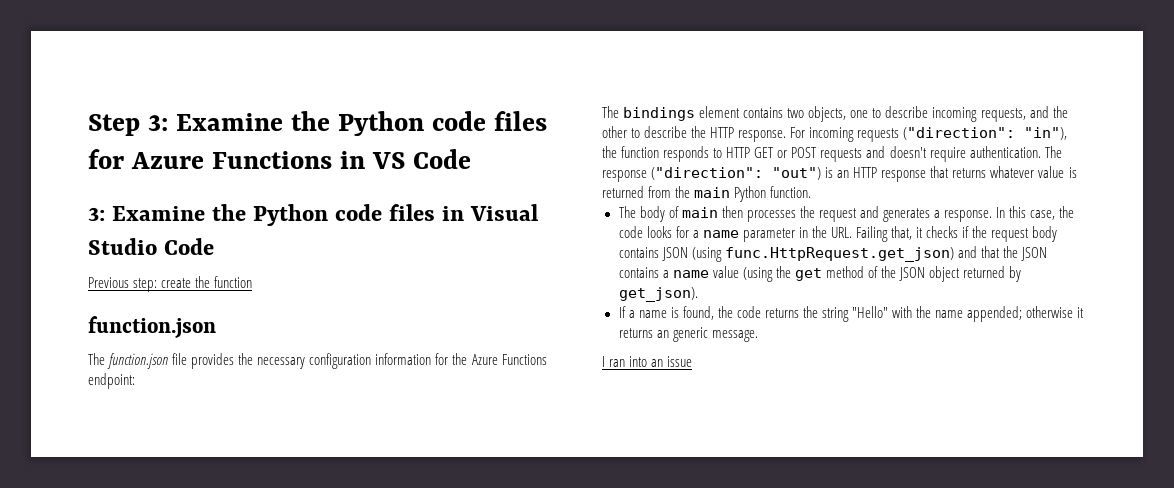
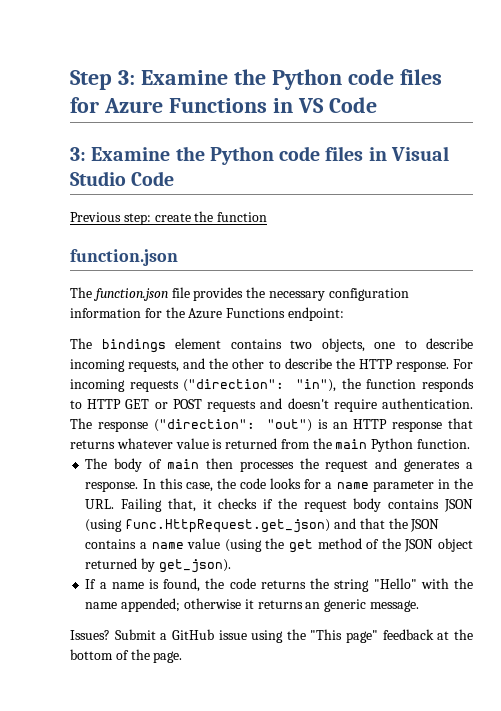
- I ran into an issue
+ Issues? Submit a GitHub issue using the "This page" feedback at the bottom of the page.

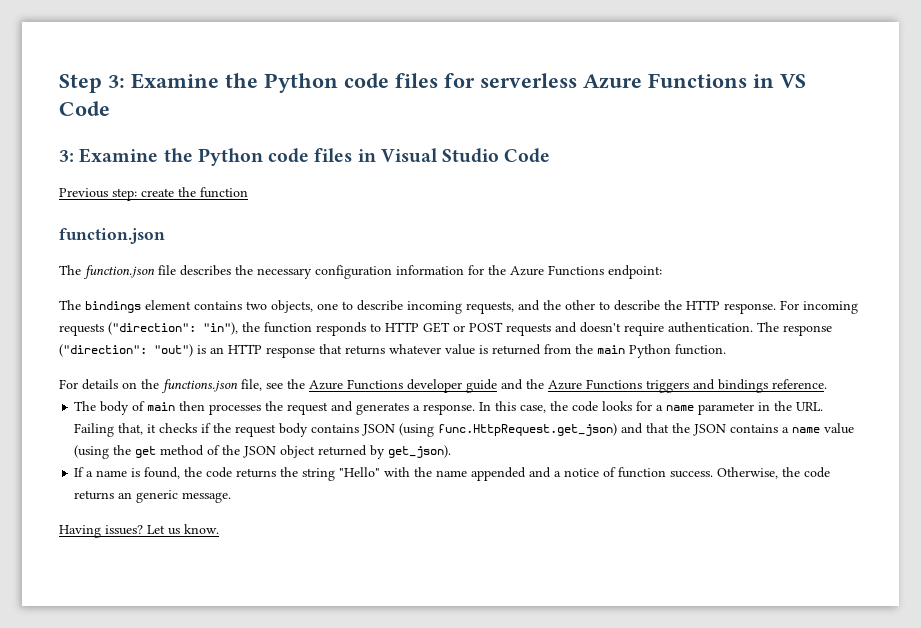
- Step 3: Examine the Python code files for Azure Functions in VS Code
+ Step 3: Examine the Python code files for serverless Azure Functions in VS Code
- The function.json file provides the necessary configuration information for the Azure Functions endpoint:
+ The function.json file describes the necessary configuration information for the Azure Functions endpoint:
+ For details on the functions.json file, see the Azure Functions developer guide and the Azure Functions triggers and bindings reference.
- If a name is found, the code returns the string "Hello" with the name appended; otherwise it returns an generic message.
- Issues? Submit a GitHub issue using the "This page" feedback at the bottom of the page.
+ If a name is found, the code returns the string "Hello" with the name appended and a notice of function success. Otherwise, the code returns an generic message.
+ Having issues? Let us know.

